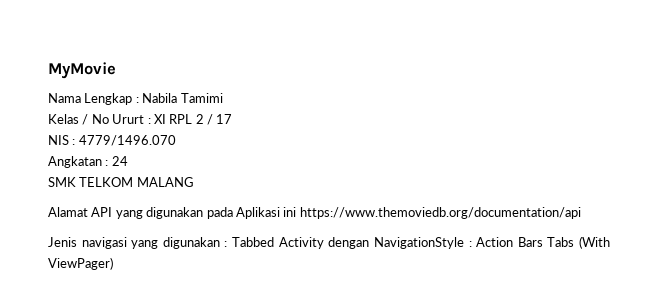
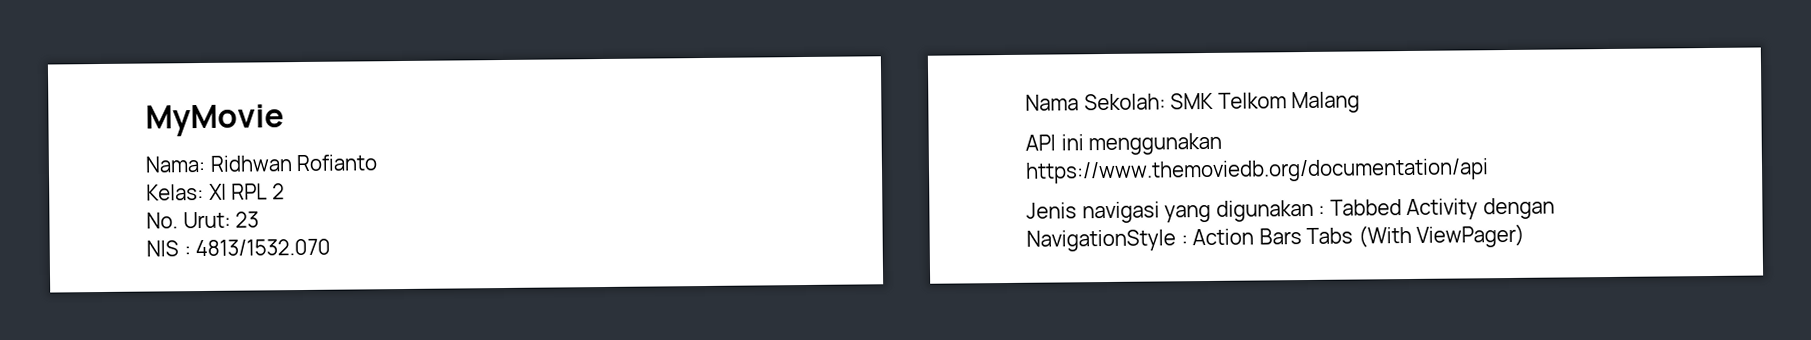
- Nama Lengkap : Nabila Tamimi
- Kelas / No Ururt : XI RPL 2 / 17
+ Nama: Ridhwan Rofianto
+ Kelas: XI RPL 2
+ No. Urut: 23
- NIS : 4779/1496.070
- Angkatan : 24
- SMK TELKOM MALANG
- Alamat API yang digunakan pada Aplikasi ini https://www.themoviedb.org/documentation/api
+ NIS : 4813/1532.070
+ Nama Sekolah: SMK Telkom Malang
+ API ini menggunakan https://www.themoviedb.org/documentation/api

